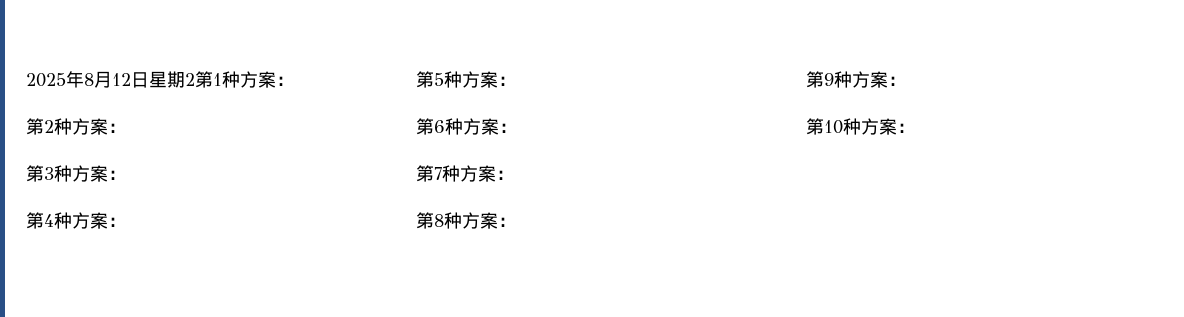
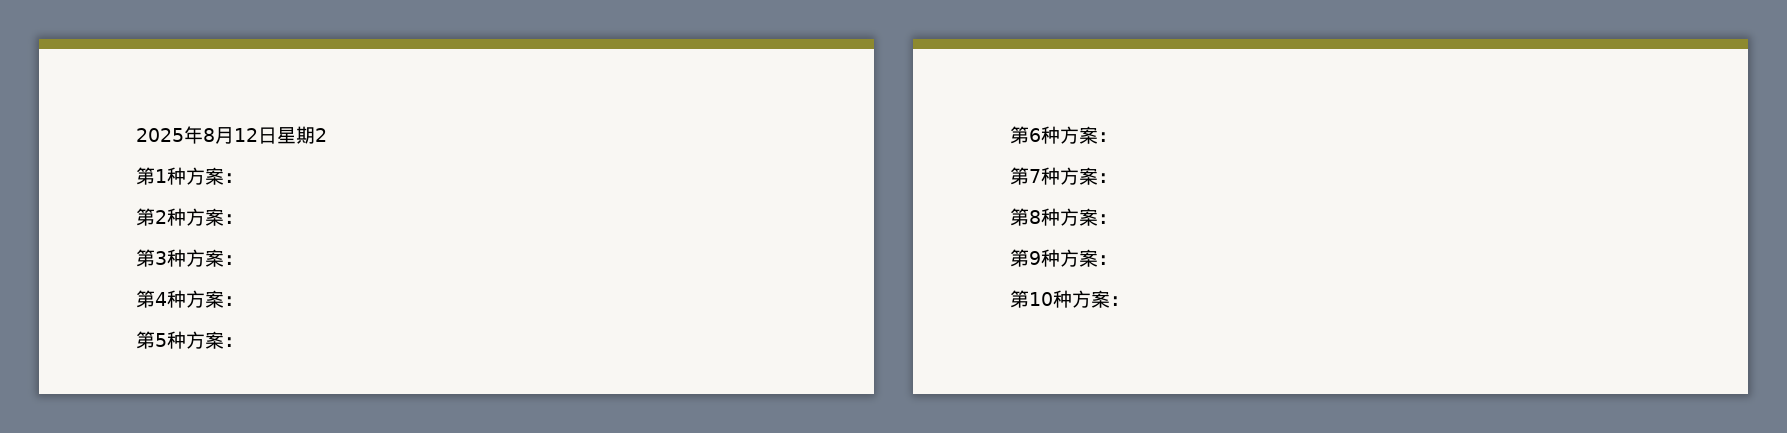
- 2025年8月12日星期2第1种方案：
+ 2025年8月12日星期2
+ 第1种方案：

